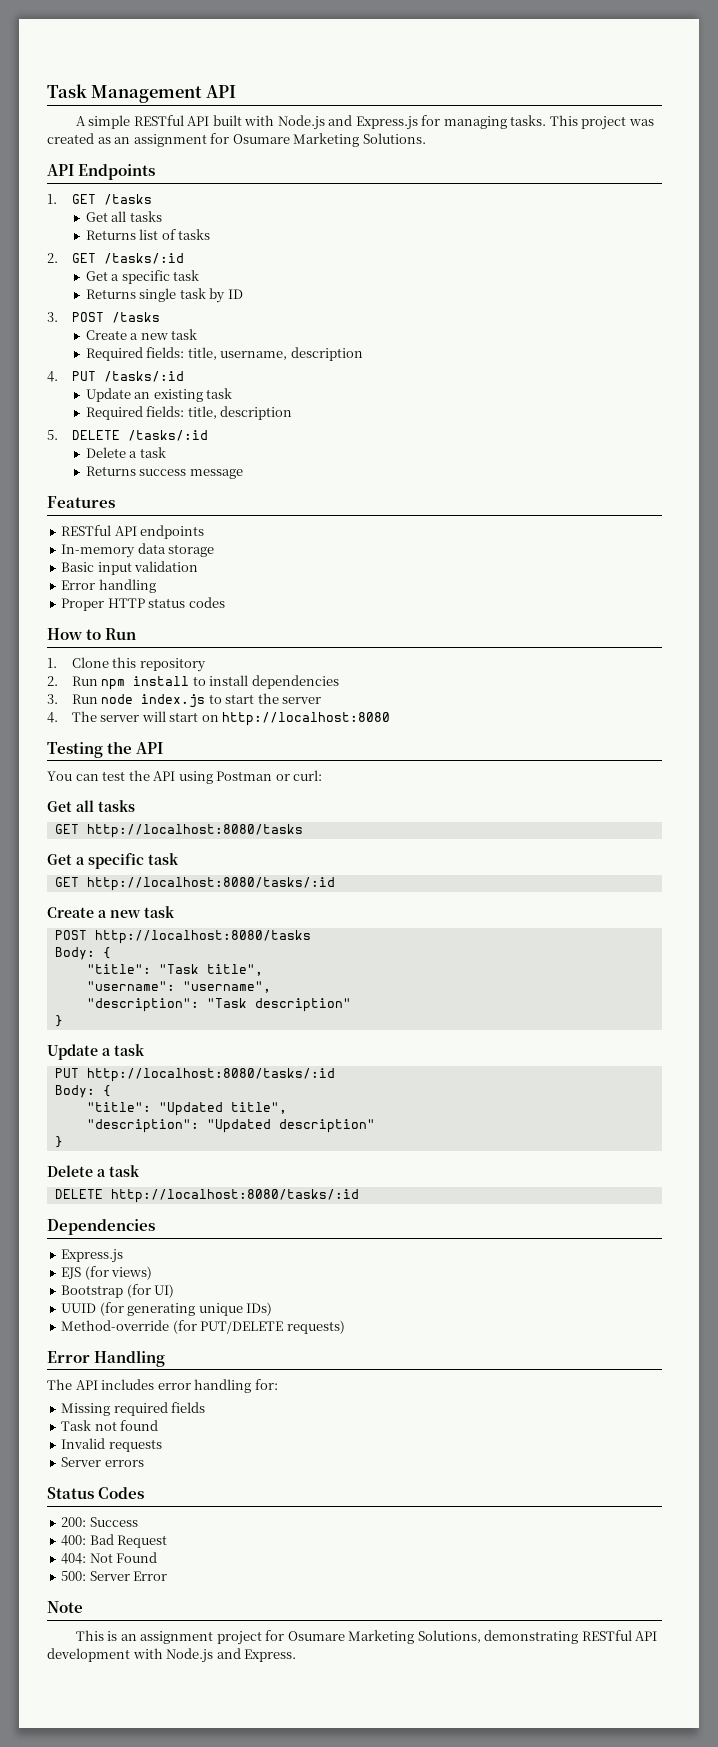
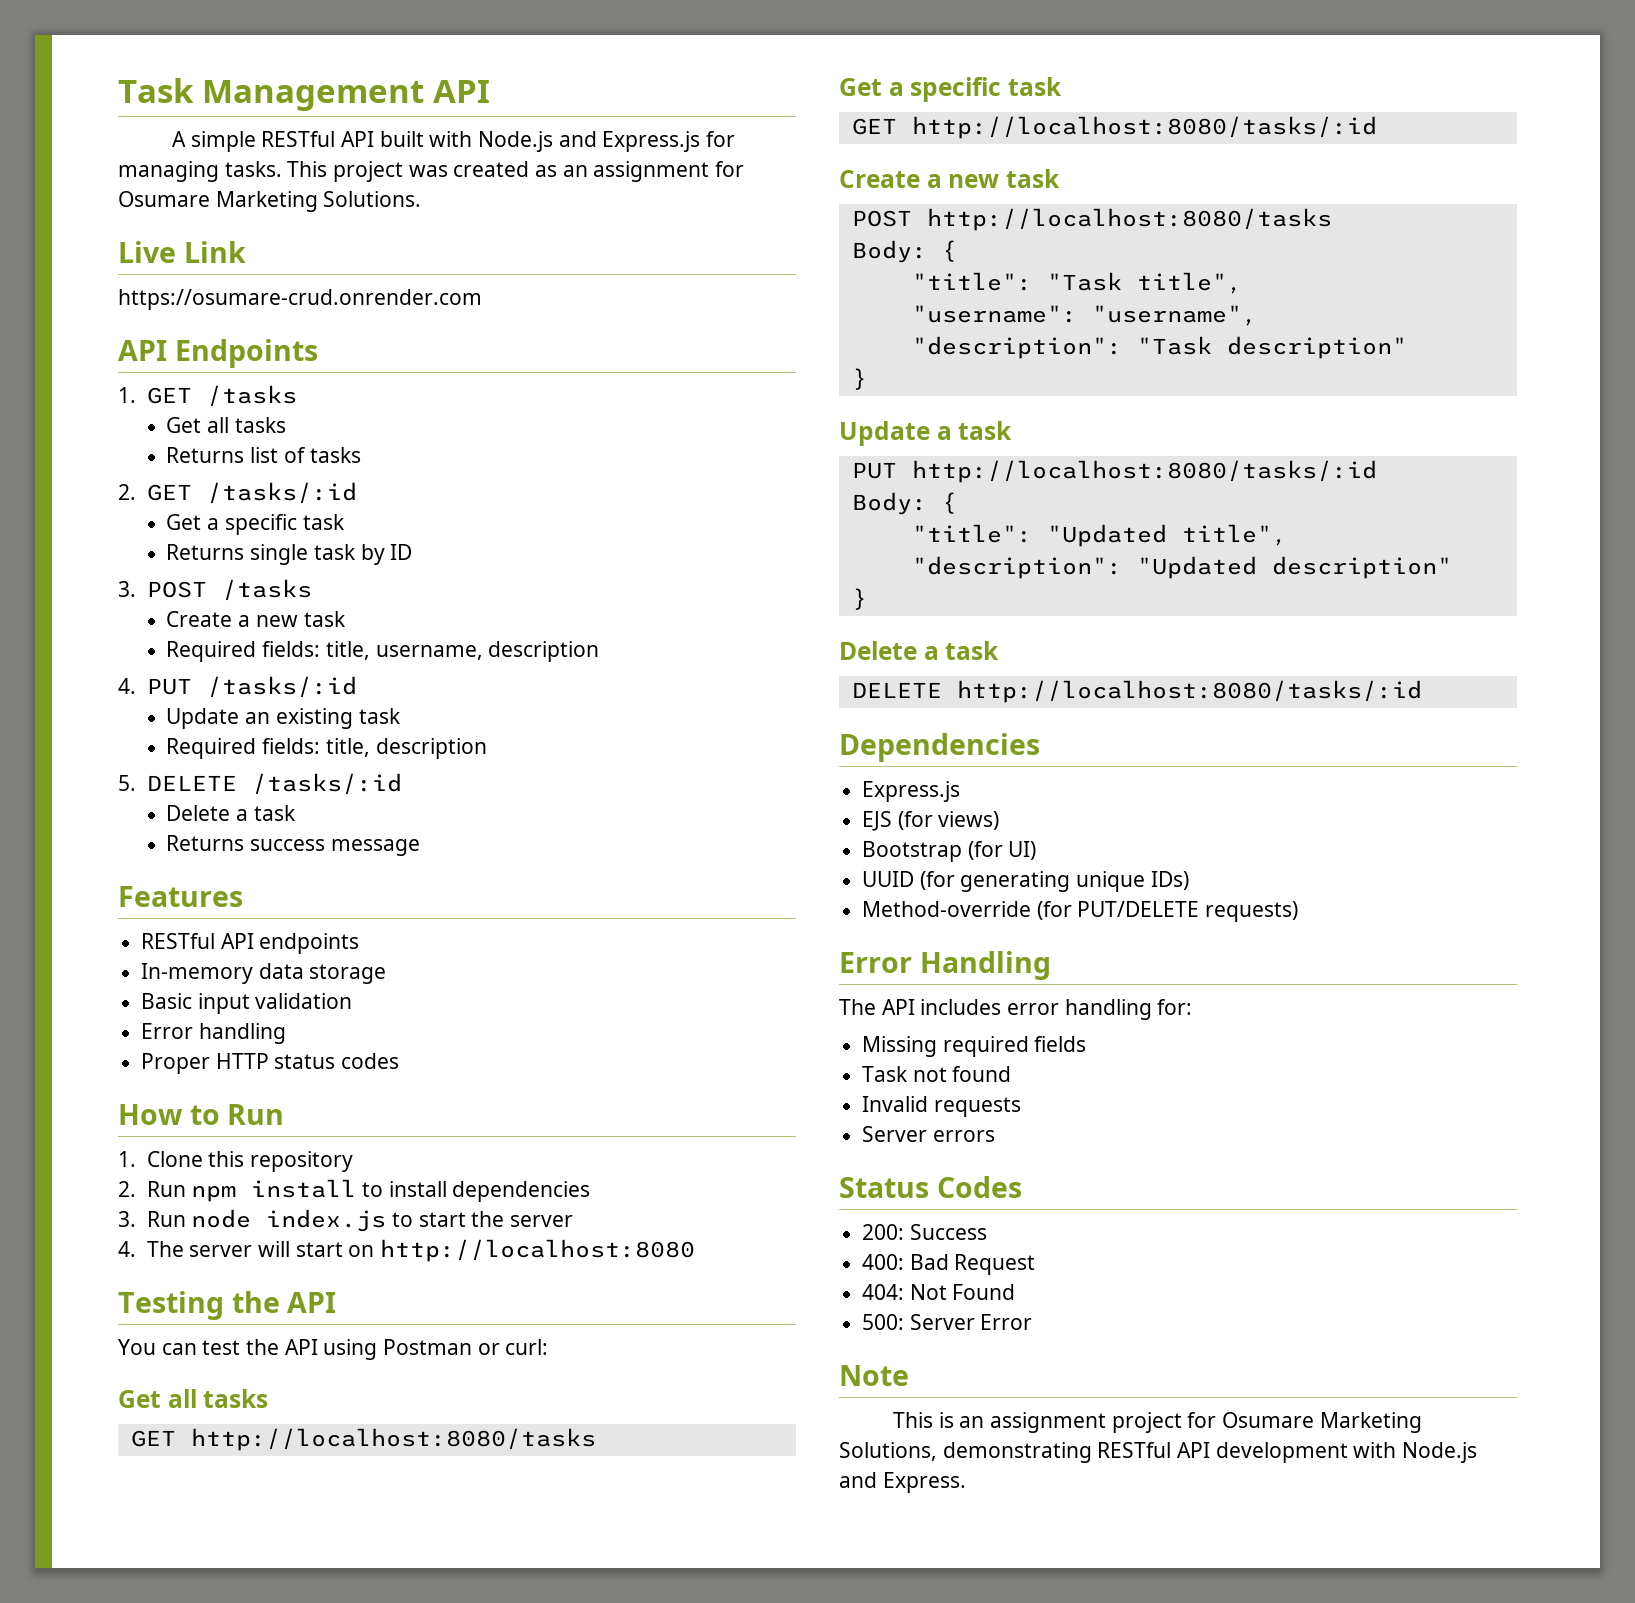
+ Live Link
+ https://osumare-crud.onrender.com

